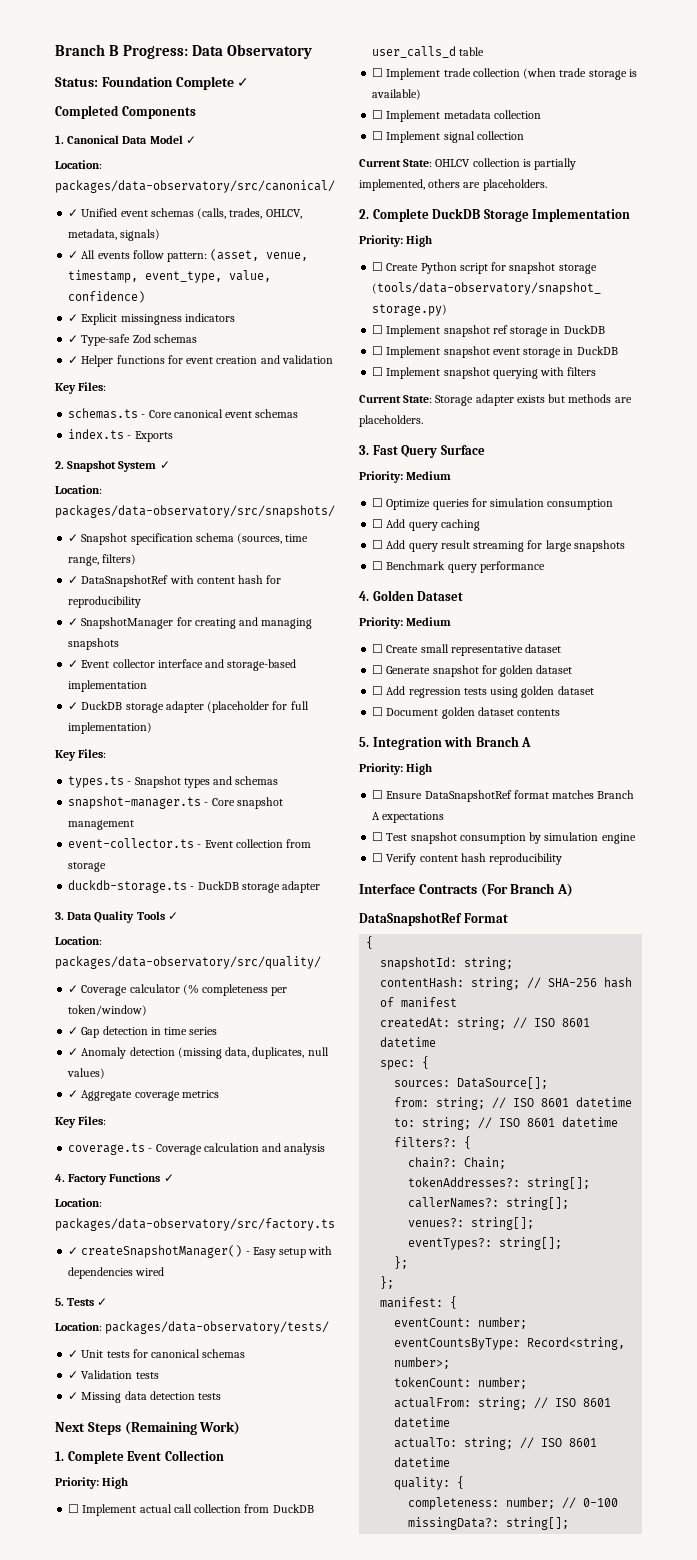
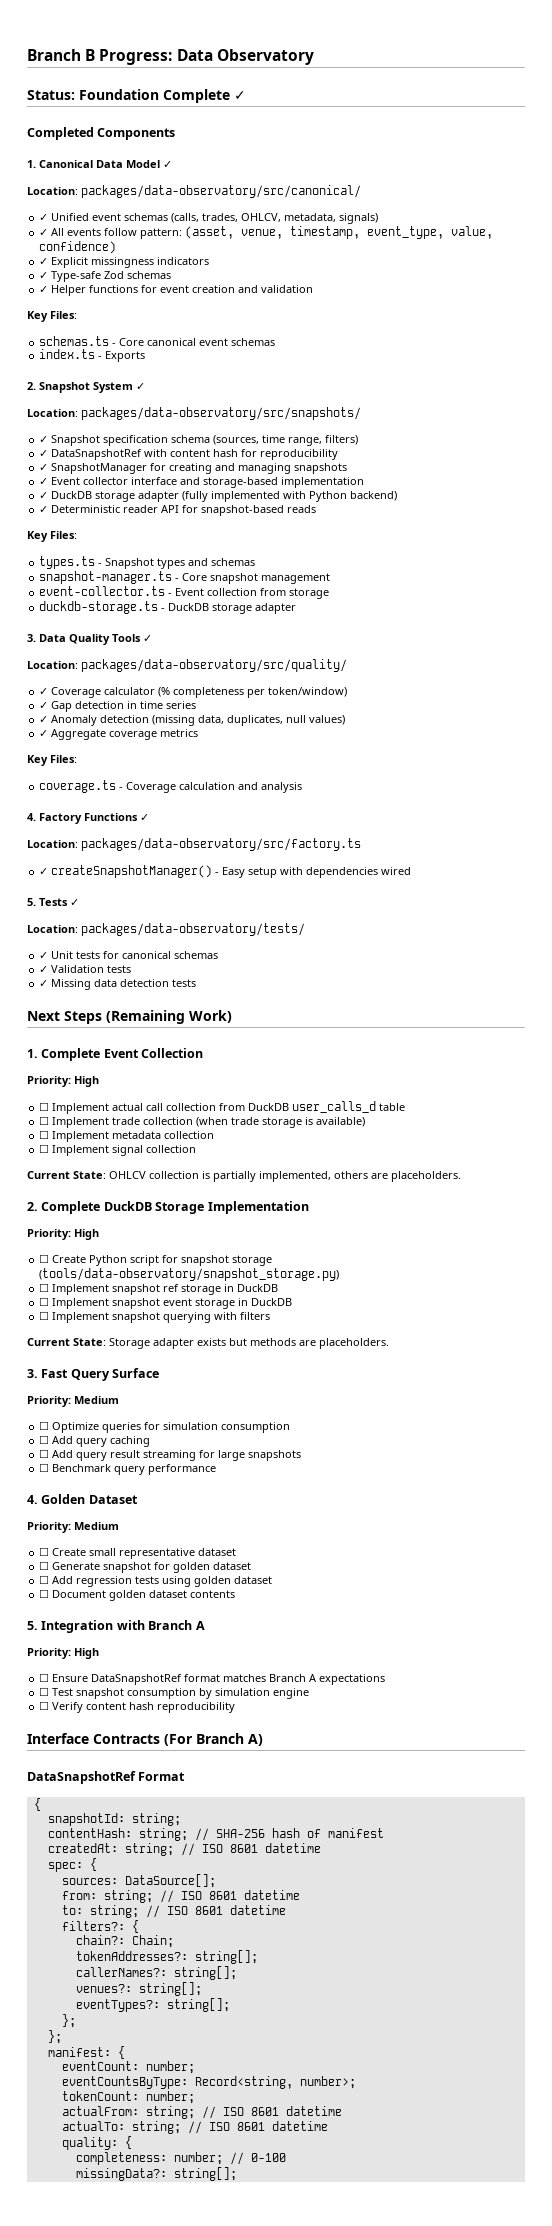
- ✓ DuckDB storage adapter (placeholder for full implementation)
+ ✓ DuckDB storage adapter (fully implemented with Python backend)
+ ✓ Deterministic reader API for snapshot-based reads

